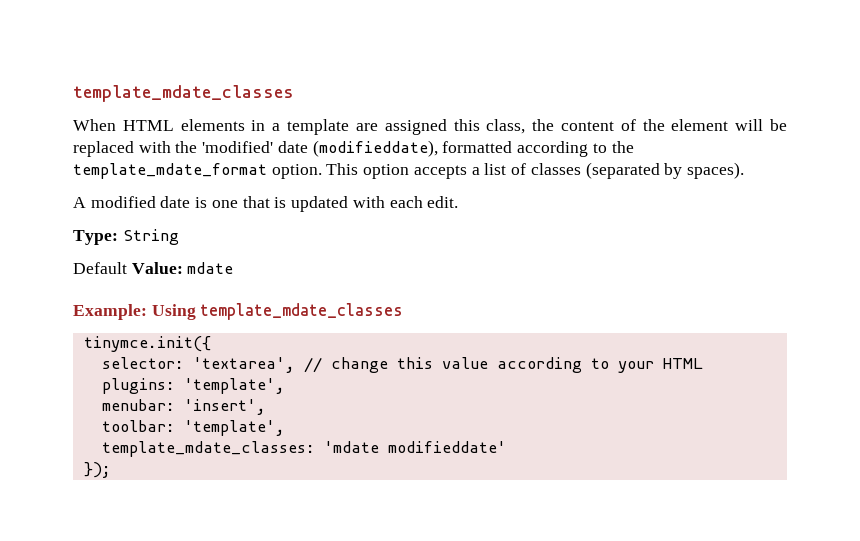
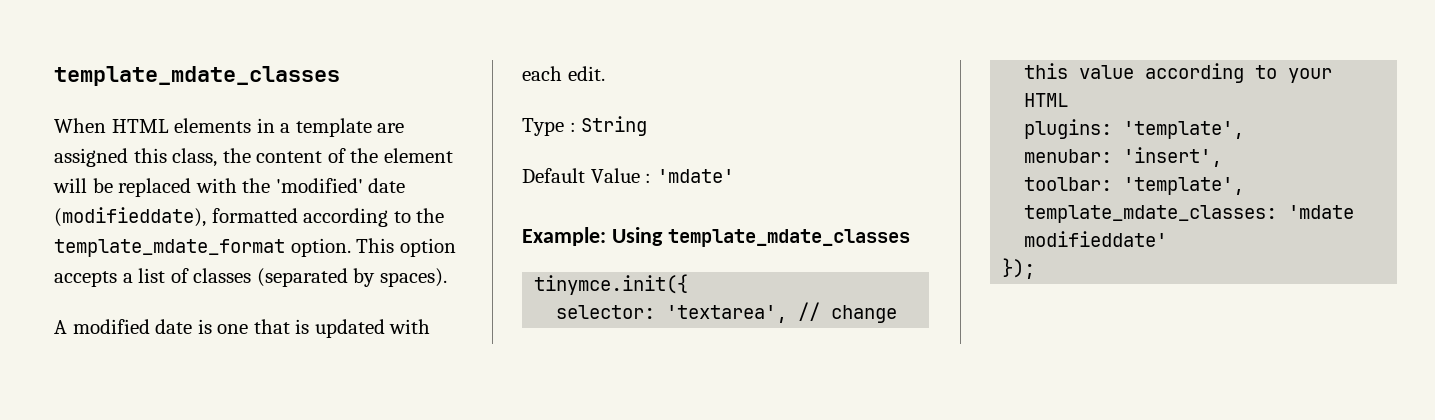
- Type: String
+ Type : String
- Default Value: mdate
+ Default Value : 'mdate'

